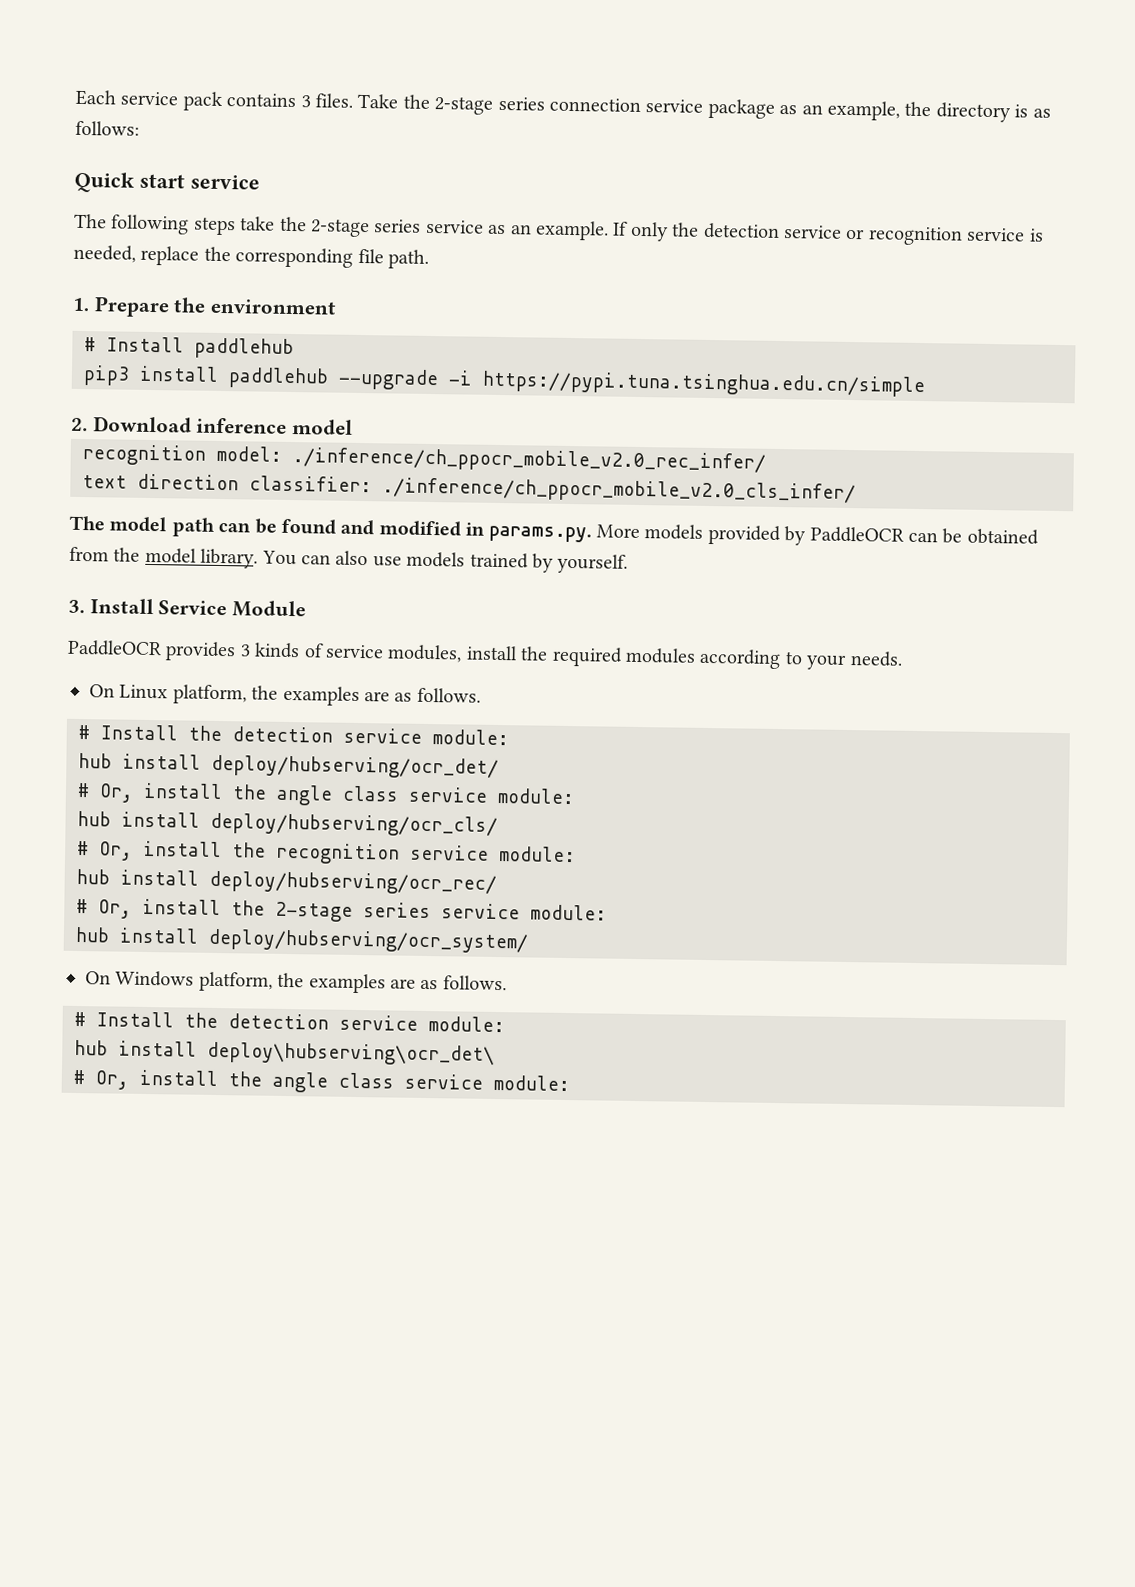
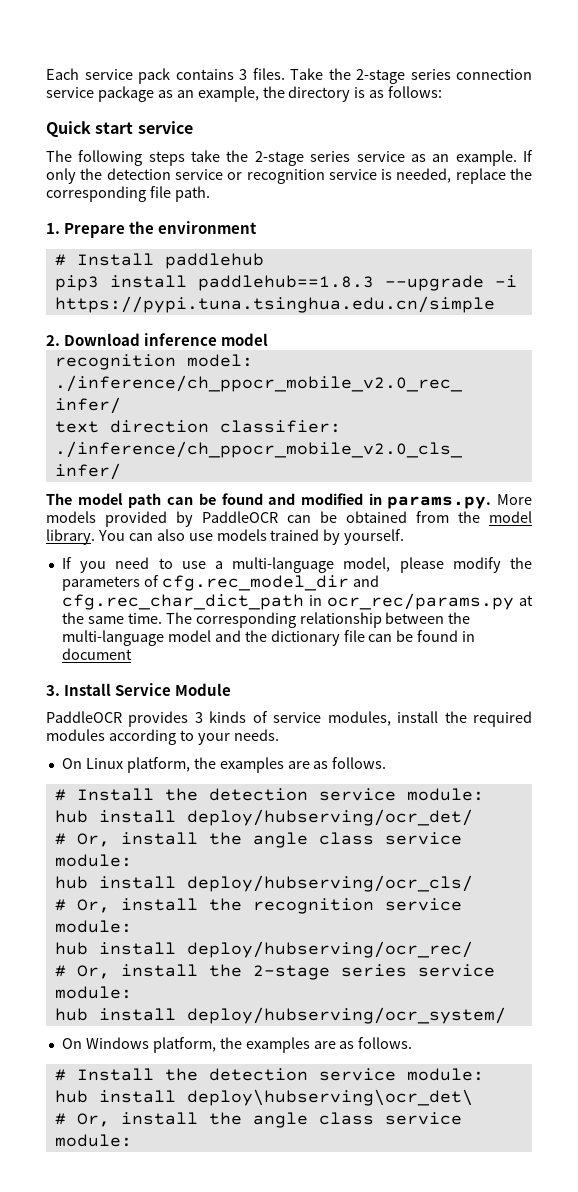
- pip3 install paddlehub --upgrade -i https://pypi.tuna.tsinghua.edu.cn/simple
+ pip3 install paddlehub==1.8.3 --upgrade -i https://pypi.tuna.tsinghua.edu.cn/simple
+ If you need to use a multi-language model, please modify the parameters of cfg.rec_model_dir and cfg.rec_char_dict_path in ocr_rec/params.py at the same time. The corresponding relationship between the multi-language model and the dictionary file can be found in document

